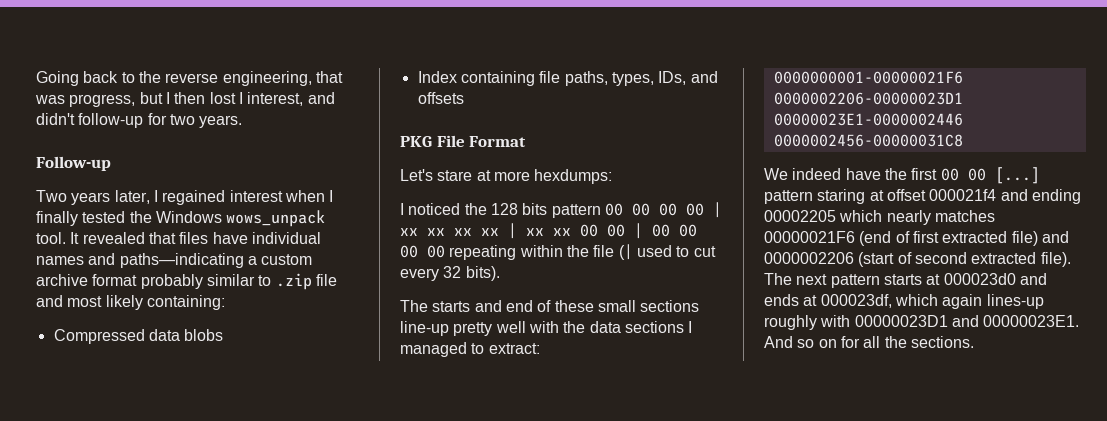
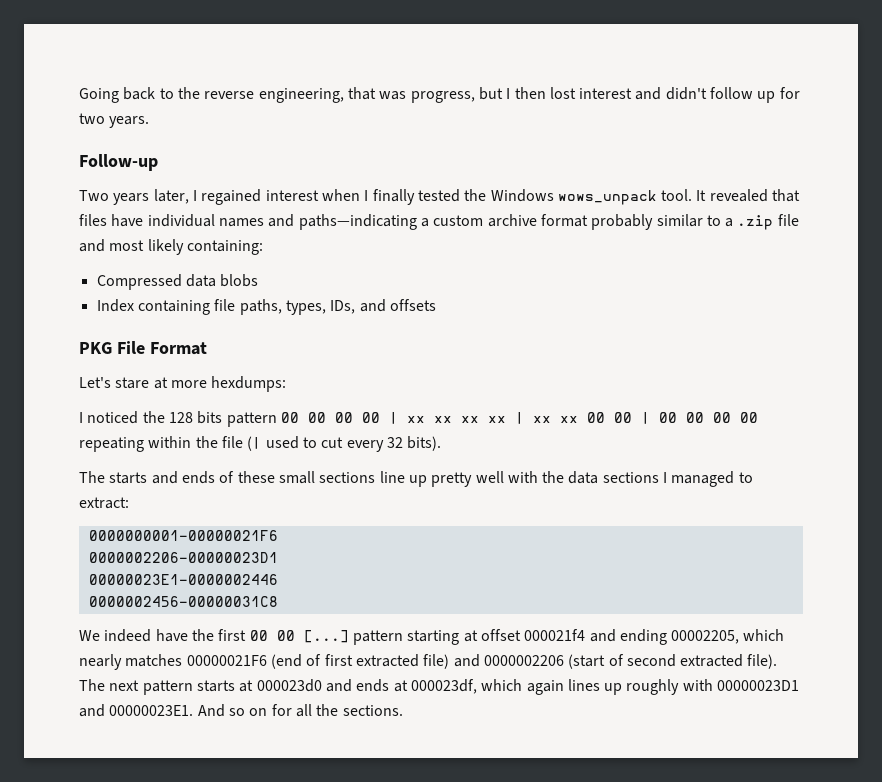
- Going back to the reverse engineering, that was progress, but I then lost I interest, and didn't follow-up for two years.
+ Going back to the reverse engineering, that was progress, but I then lost interest and didn't follow up for two years.
- It revealed that files have individual names and paths—indicating a custom archive format probably similar to .zip file and most likely containing:
+ It revealed that files have individual names and paths—indicating a custom archive format probably similar to a .zip file and most likely containing:
- The starts and end of these small sections line-up pretty well with the data sections I managed to extract:
+ The starts and ends of these small sections line up pretty well with the data sections I managed to extract:
- We indeed have the first 00 00 [...] pattern staring at offset 000021f4 and ending 00002205 which nearly matches 00000021F6 (end of first extracted file) and 0000002206 (start of second extracted file).
+ We indeed have the first 00 00 [...] pattern starting at offset 000021f4 and ending 00002205, which nearly matches 00000021F6 (end of first extracted file) and 0000002206 (start of second extracted file).
- The next pattern starts at 000023d0 and ends at 000023df, which again lines-up roughly with 00000023D1 and 00000023E1.
+ The next pattern starts at 000023d0 and ends at 000023df, which again lines up roughly with 00000023D1 and 00000023E1.

